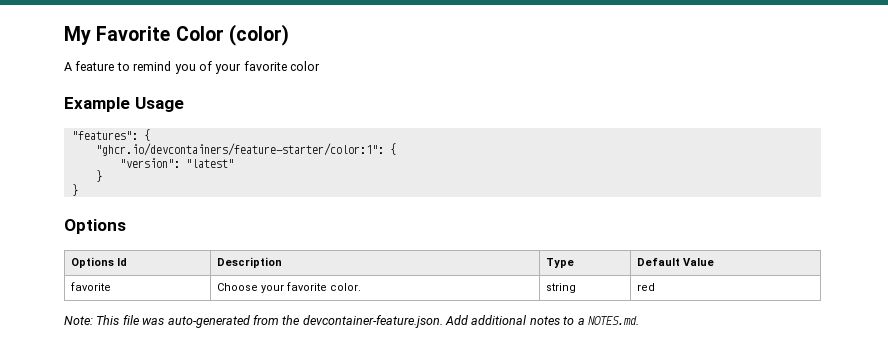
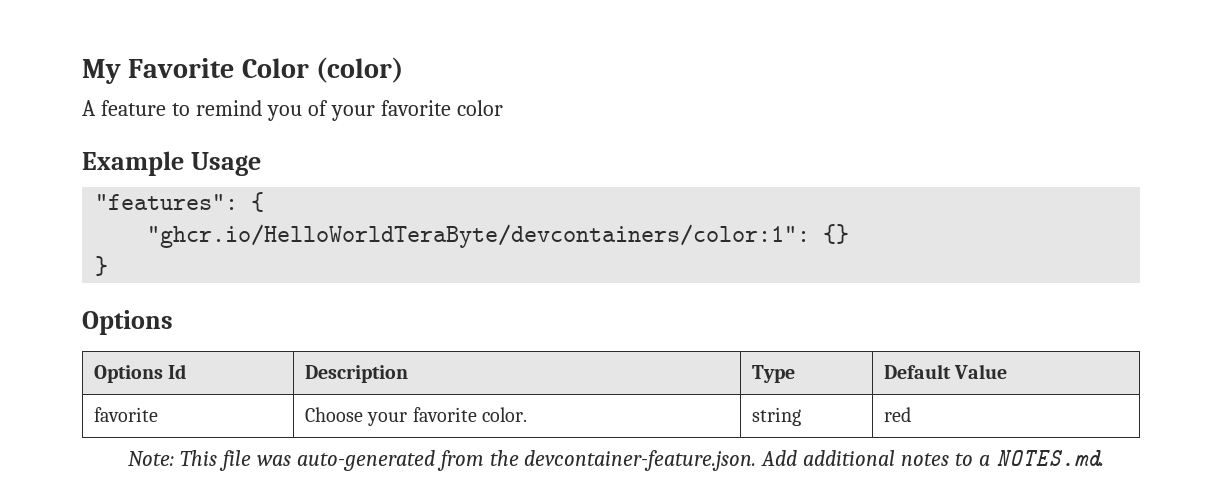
- "ghcr.io/devcontainers/feature-starter/color:1": {
- "version": "latest"
- }
+ "ghcr.io/HelloWorldTeraByte/devcontainers/color:1": {}

